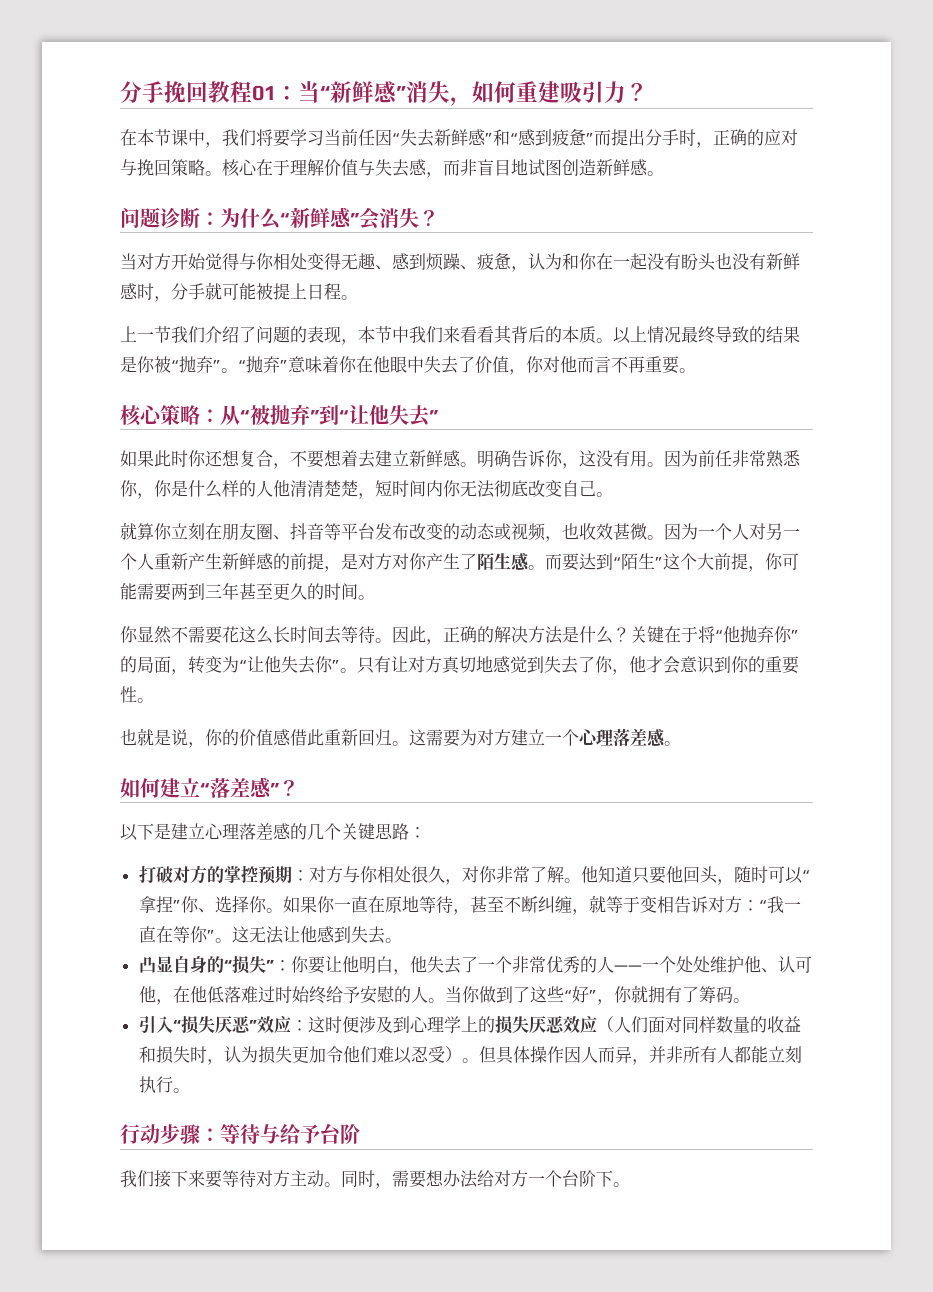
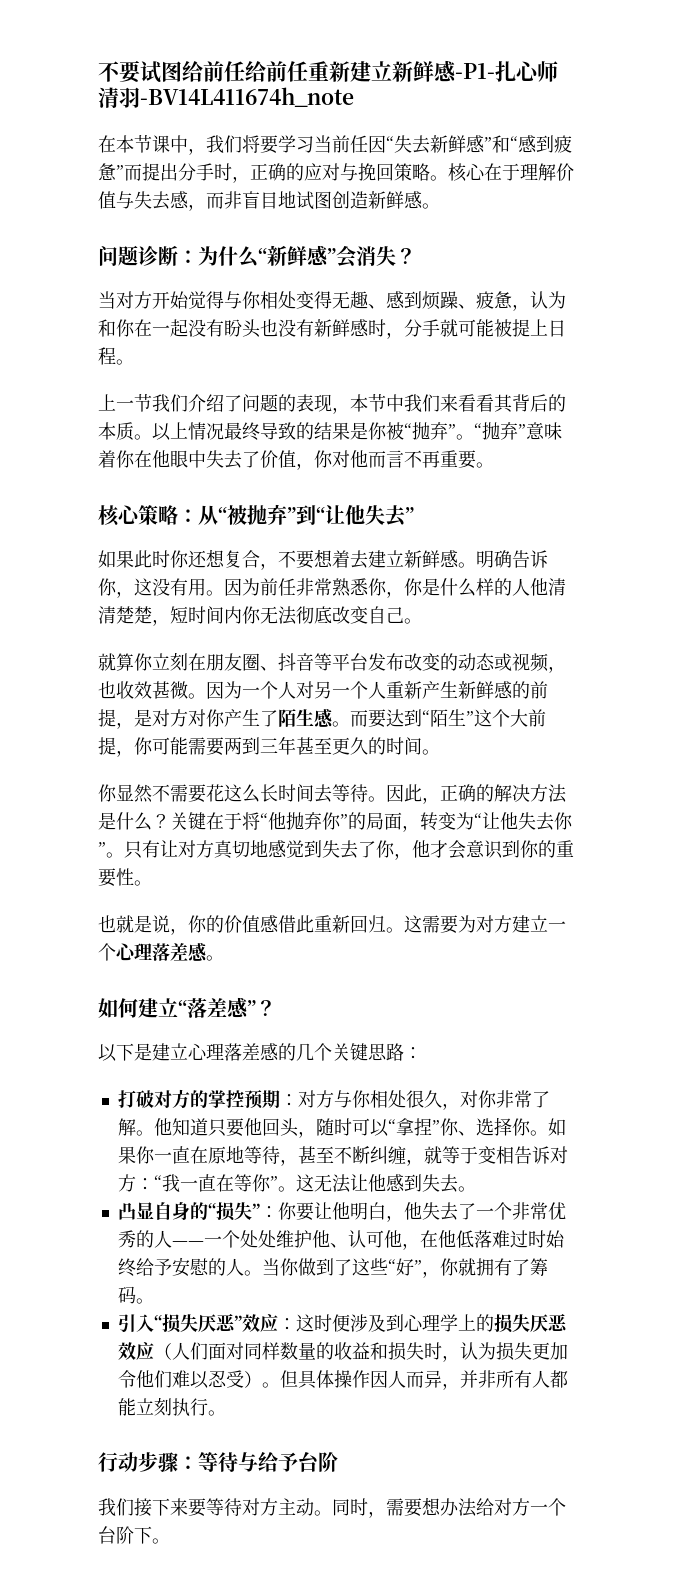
- 分手挽回教程01：当“新鲜感”消失，如何重建吸引力？
+ 不要试图给前任给前任重新建立新鲜感-P1-扎心师清羽-BV14L411674h_note

